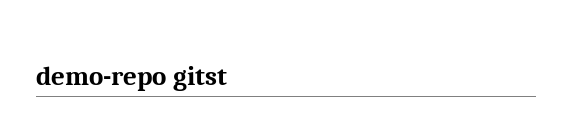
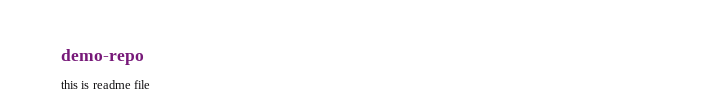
- demo-repo gitst
+ demo-repo
+ this is readme file

